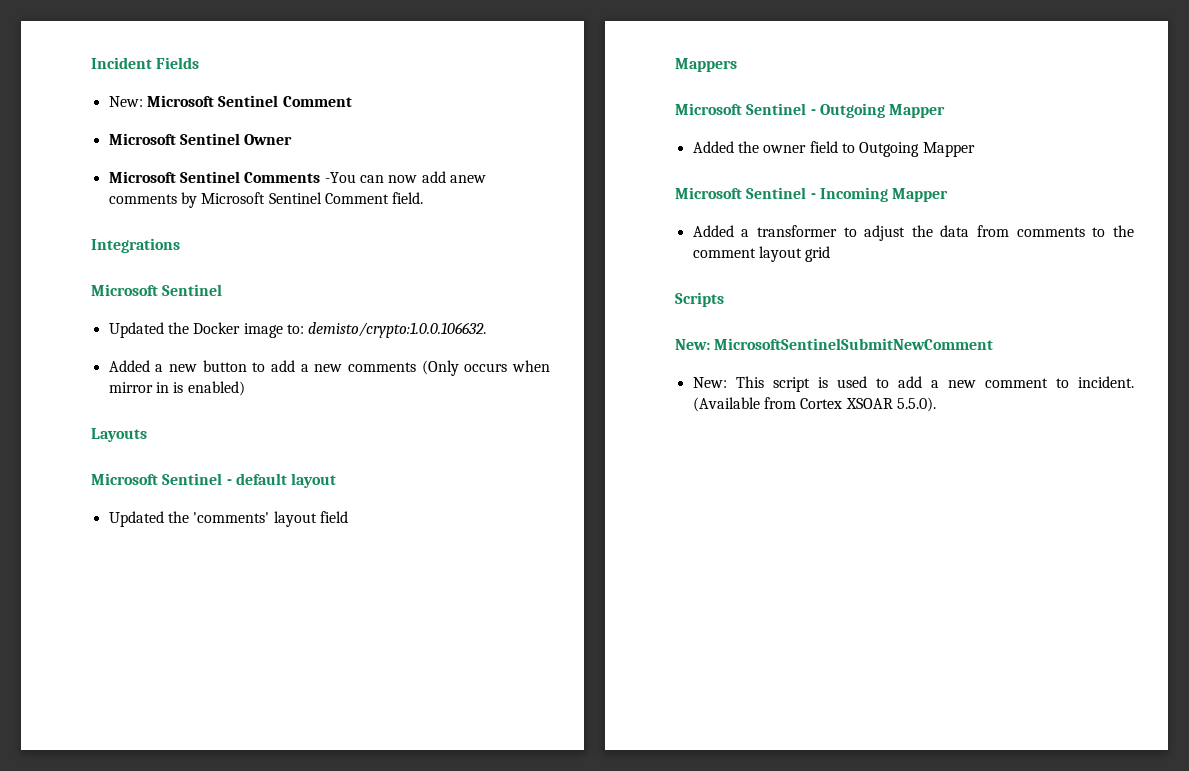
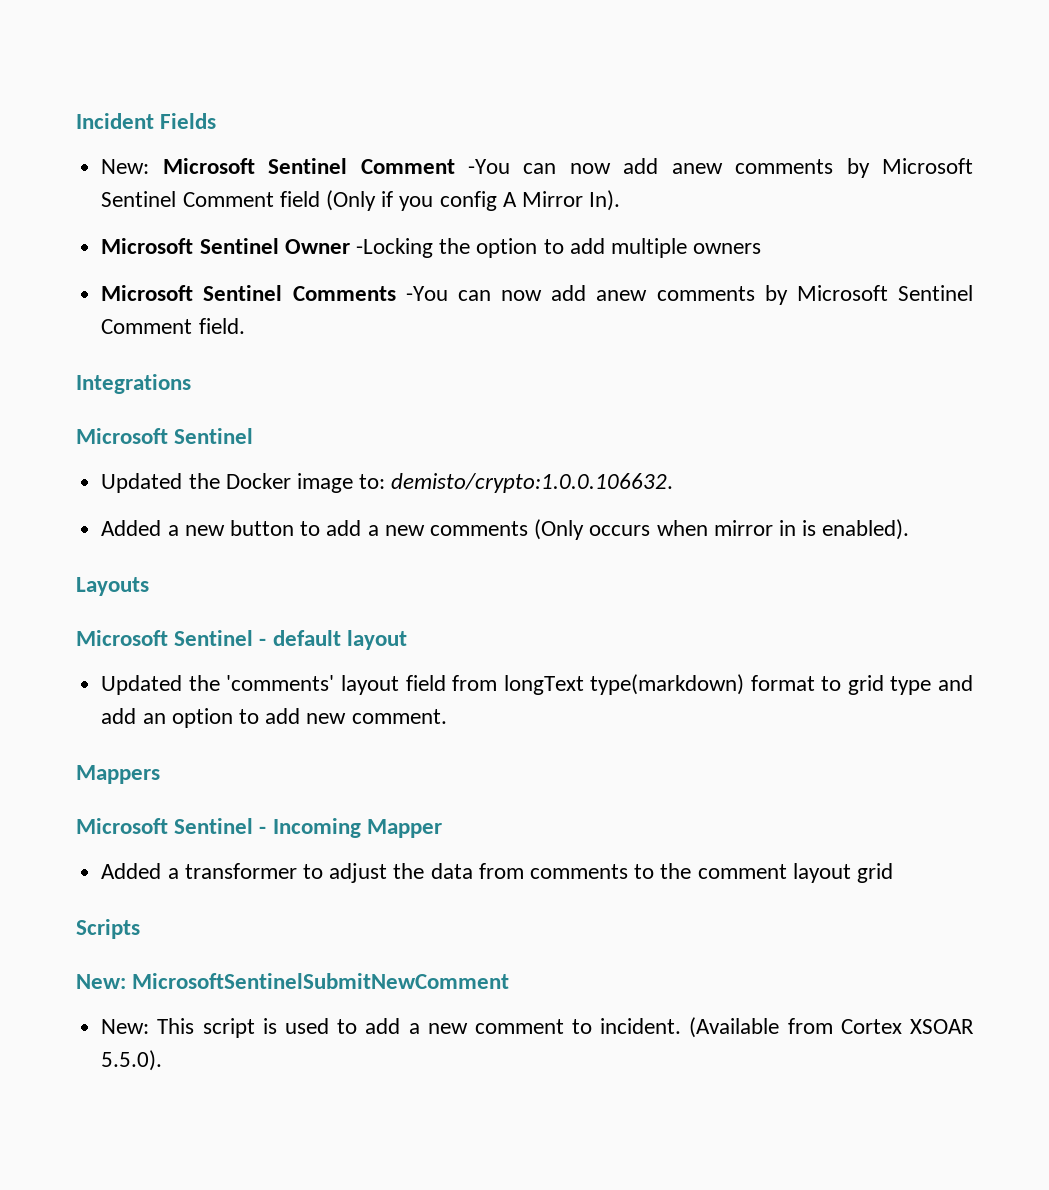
- New: Microsoft Sentinel Comment
- Microsoft Sentinel Owner
+ New: Microsoft Sentinel Comment -You can now add anew comments by Microsoft Sentinel Comment field (Only if you config A Mirror In).
+ Microsoft Sentinel Owner -Locking the option to add multiple owners
- Added a new button to add a new comments (Only occurs when mirror in is enabled)
+ Added a new button to add a new comments (Only occurs when mirror in is enabled).
- Updated the 'comments' layout field
+ Updated the 'comments' layout field from longText type(markdown) format to grid type and add an option to add new comment.
  Mappers
- Microsoft Sentinel - Outgoing Mapper
- Added the owner field to Outgoing Mapper

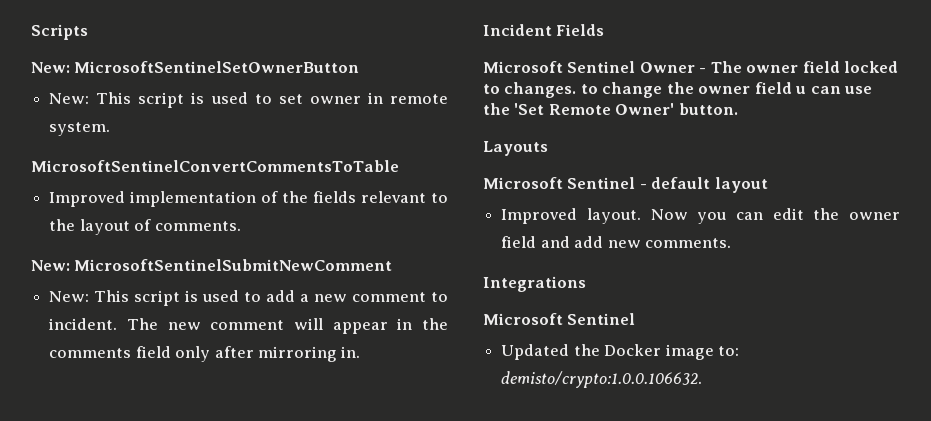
- Incident Fields
- New: Microsoft Sentinel Comment -You can now add anew comments by Microsoft Sentinel Comment field (Only if you config A Mirror In).
- Microsoft Sentinel Owner -Locking the option to add multiple owners
- Microsoft Sentinel Comments -You can now add anew comments by Microsoft Sentinel Comment field.
- Integrations
- Microsoft Sentinel
- Updated the Docker image to: demisto/crypto:1.0.0.106632.
- Added a new button to add a new comments (Only occurs when mirror in is enabled).
- Layouts
- Microsoft Sentinel - default layout
- Updated the 'comments' layout field from longText type(markdown) format to grid type and add an option to add new comment.
- Mappers
- Microsoft Sentinel - Incoming Mapper
- Added a transformer to adjust the data from comments to the comment layout grid
  Scripts
+ New: MicrosoftSentinelSetOwnerButton
+ New: This script is used to set owner in remote system.
+ MicrosoftSentinelConvertCommentsToTable
+ Improved implementation of the fields relevant to the layout of comments.
- (Available from Cortex XSOAR 5.5.0).
+ The new comment will appear in the comments field only after mirroring in.
+ Incident Fields
+ Microsoft Sentinel Owner - The owner field locked to changes. to change the owner field u can use the 'Set Remote Owner' button.
+ Layouts
+ Microsoft Sentinel - default layout
+ Improved layout. Now you can edit the owner field and add new comments.
+ Integrations
+ Microsoft Sentinel
+ Updated the Docker image to: demisto/crypto:1.0.0.106632.

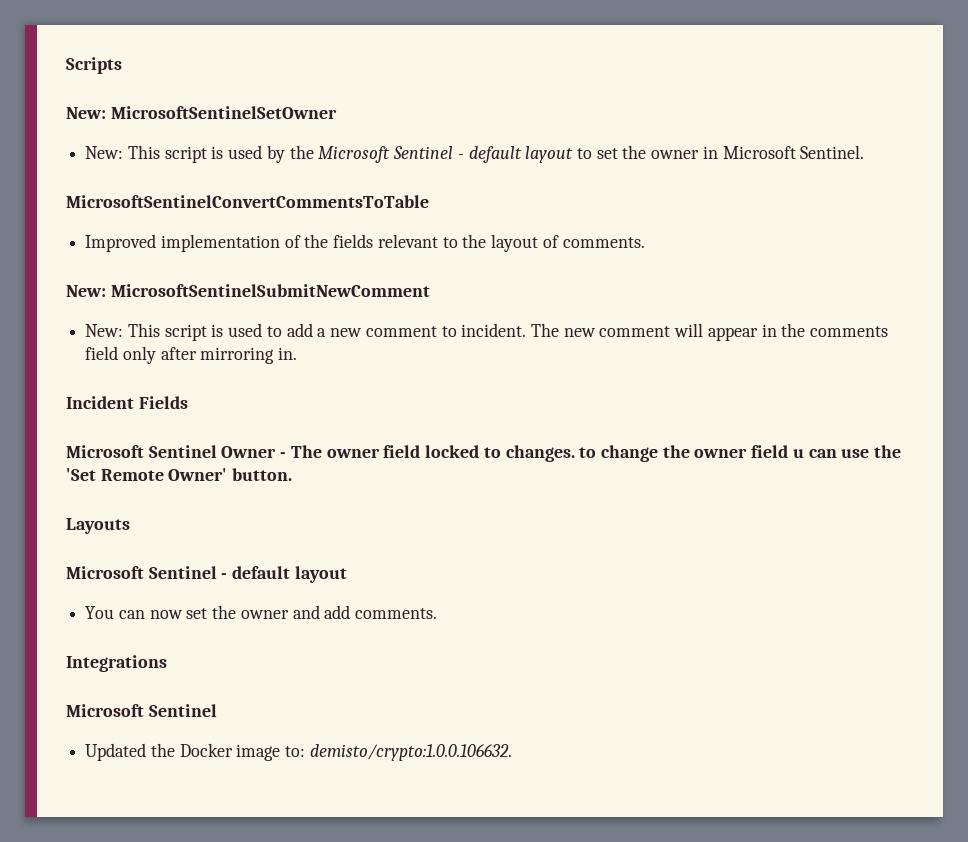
- New: MicrosoftSentinelSetOwnerButton
- New: This script is used to set owner in remote system.
+ New: MicrosoftSentinelSetOwner
+ New: This script is used by the Microsoft Sentinel - default layout to set the owner in Microsoft Sentinel.
- Improved layout. Now you can edit the owner field and add new comments.
+ You can now set the owner and add comments.

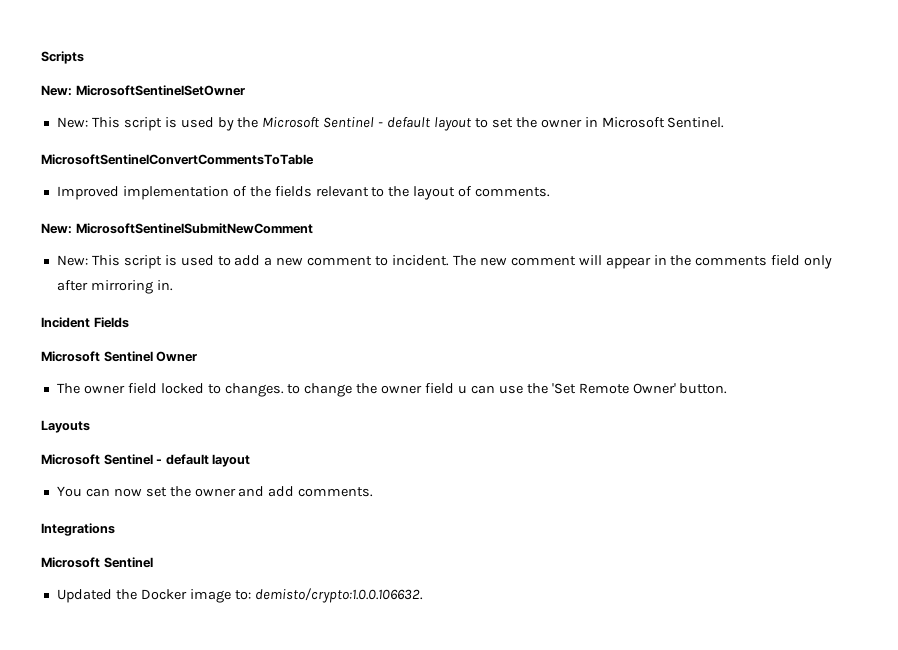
- Microsoft Sentinel Owner - The owner field locked to changes. to change the owner field u can use the 'Set Remote Owner' button.
+ Microsoft Sentinel Owner
+ The owner field locked to changes. to change the owner field u can use the 'Set Remote Owner' button.

